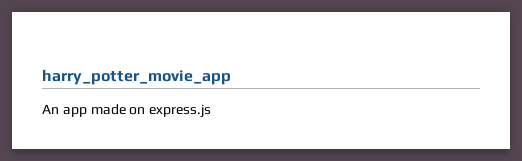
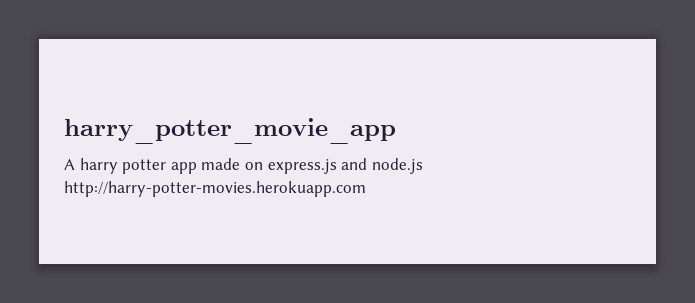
- An app made on express.js
+ A harry potter app made on express.js and node.js http://harry-potter-movies.herokuapp.com

